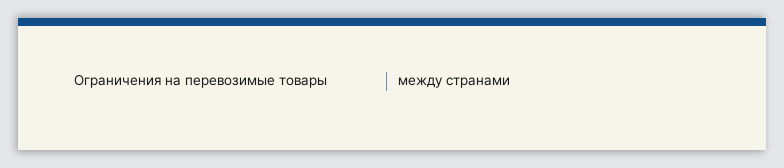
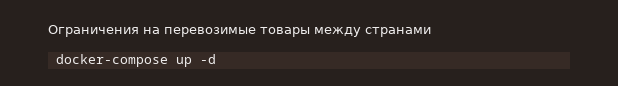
+ docker-compose up -d

